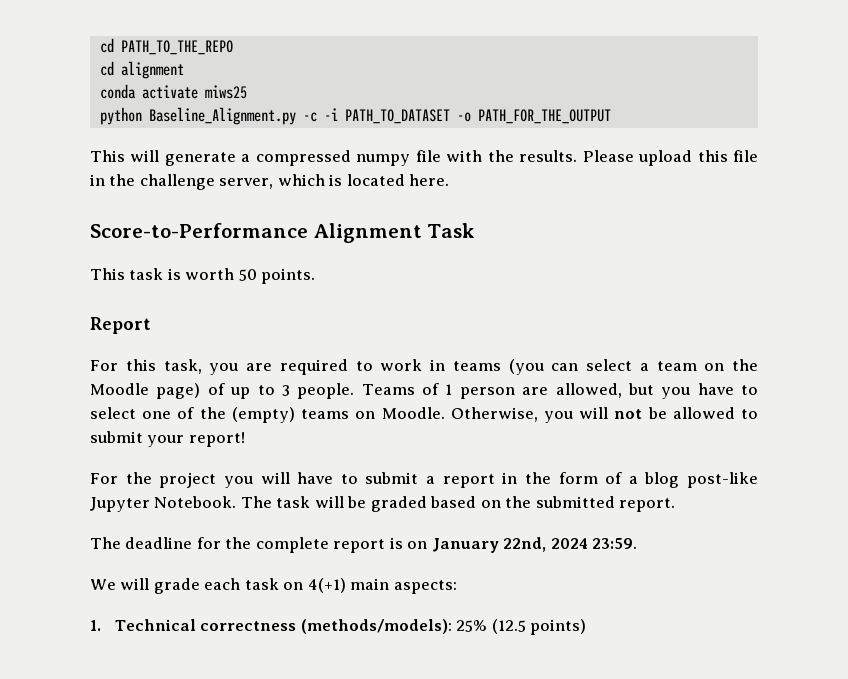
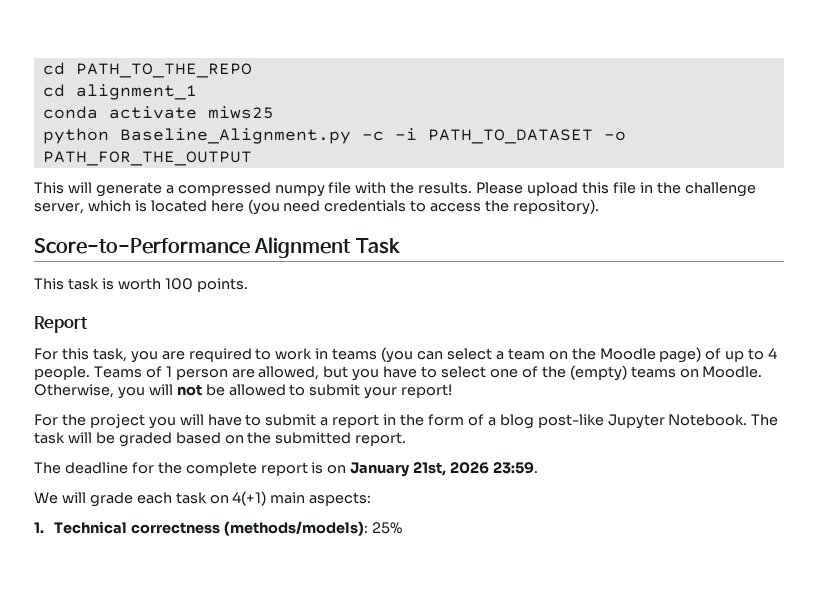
- cd alignment
+ cd alignment_1
- Please upload this file in the challenge server, which is located here.
+ Please upload this file in the challenge server, which is located here (you need credentials to access the repository).
- This task is worth 50 points.
+ This task is worth 100 points.
- For this task, you are required to work in teams (you can select a team on the Moodle page) of up to 3 people.
+ For this task, you are required to work in teams (you can select a team on the Moodle page) of up to 4 people.
- The deadline for the complete report is on January 22nd, 2024 23:59.
+ The deadline for the complete report is on January 21st, 2026 23:59.
- 1. Technical correctness (methods/models): 25% (12.5 points)
+ 1. Technical correctness (methods/models): 25%

